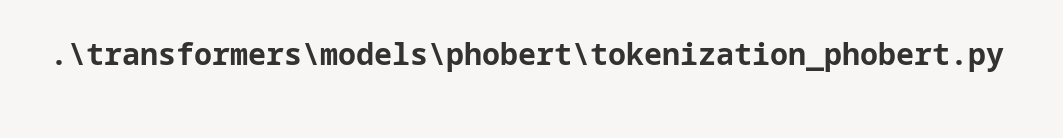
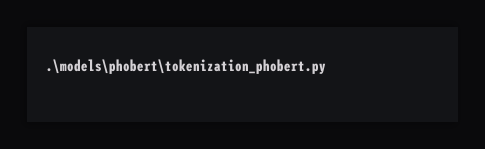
- .\transformers\models\phobert\tokenization_phobert.py
+ .\models\phobert\tokenization_phobert.py

